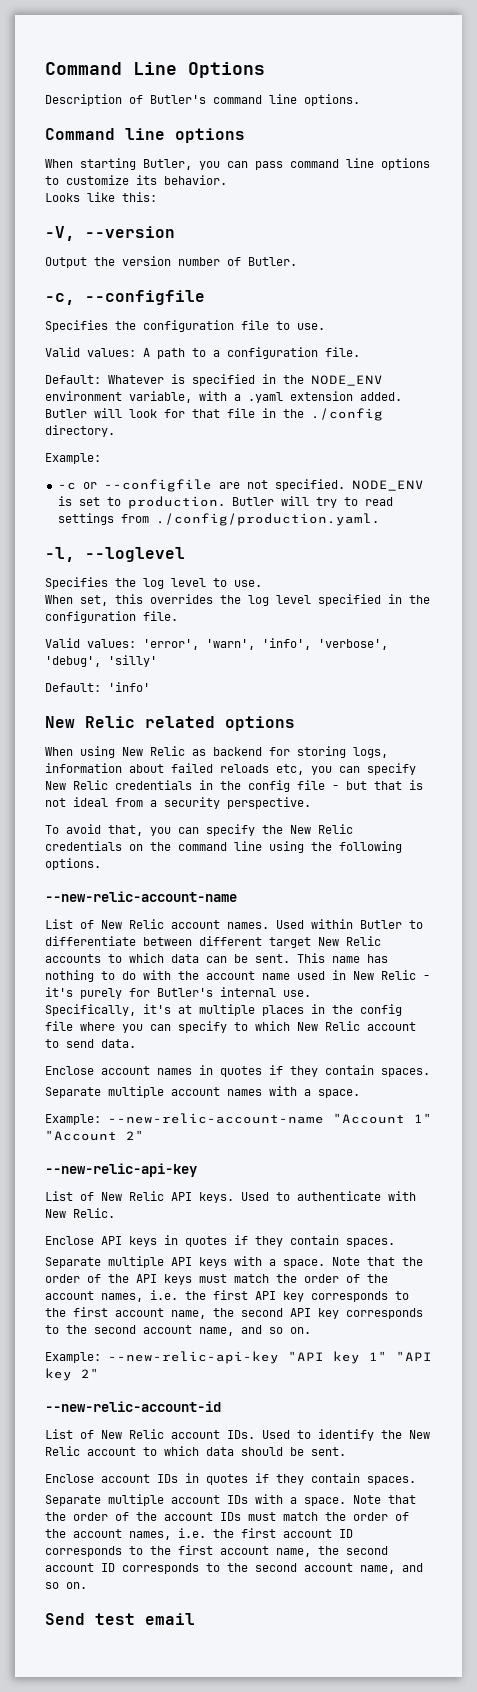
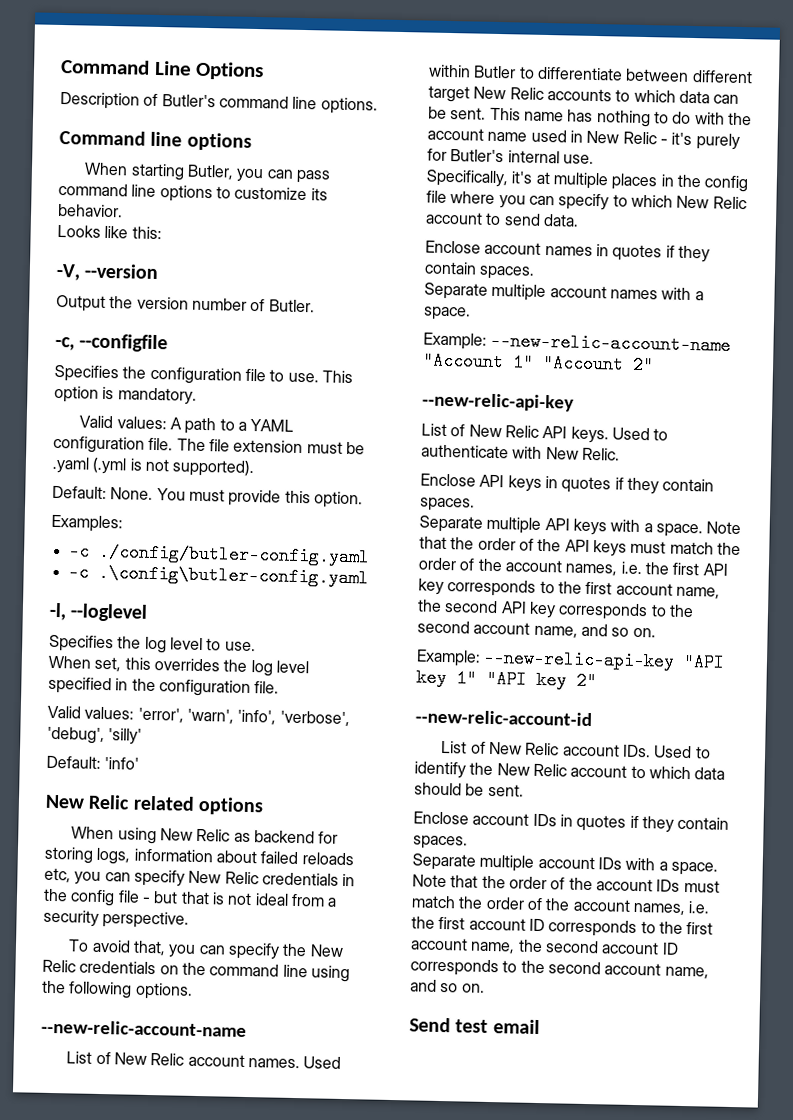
+ This option is mandatory.
- Valid values: A path to a configuration file.
- Default: Whatever is specified in the NODE_ENV environment variable, with a .yaml extension added. Butler will look for that file in the ./config directory.
- Example:
- -c or --configfile are not specified. NODE_ENV is set to production. Butler will try to read settings from ./config/production.yaml.
+ Valid values: A path to a YAML configuration file. The file extension must be .yaml (.yml is not supported).
+ Default: None. You must provide this option.
+ Examples:
+ -c ./config/butler-config.yaml
+ -c .\config\butler-config.yaml

